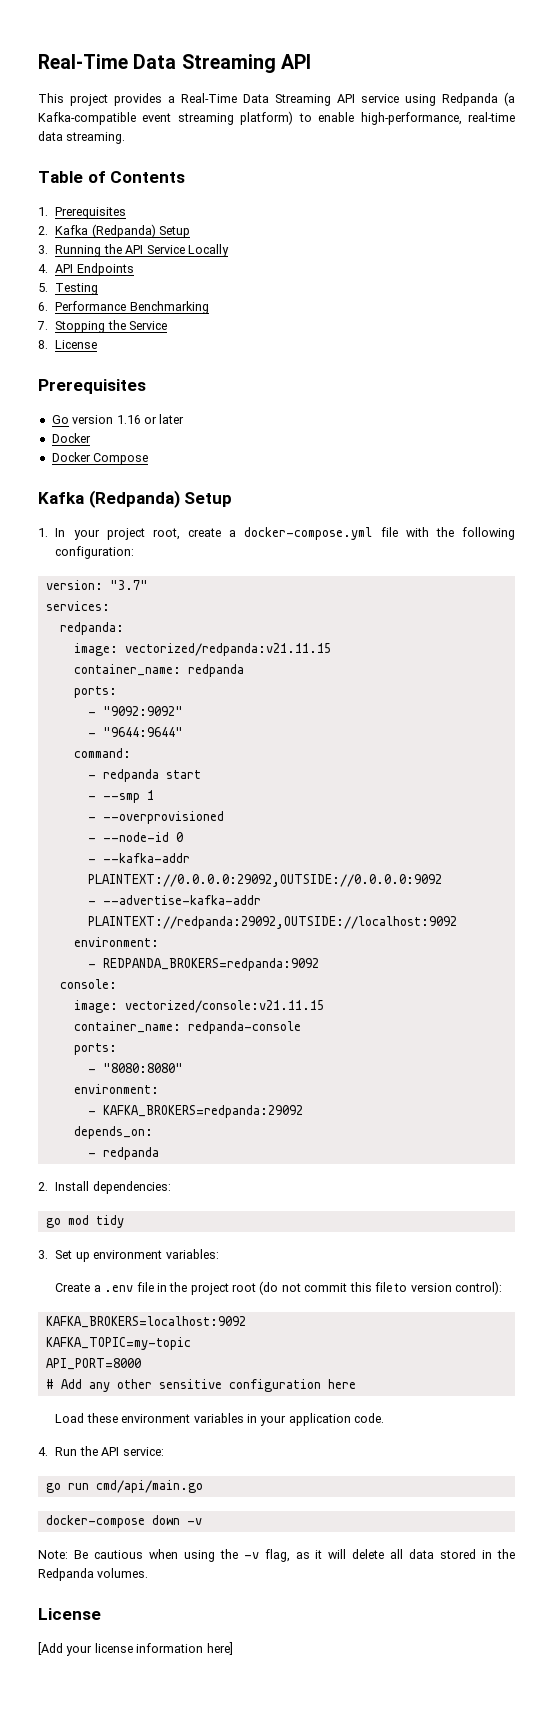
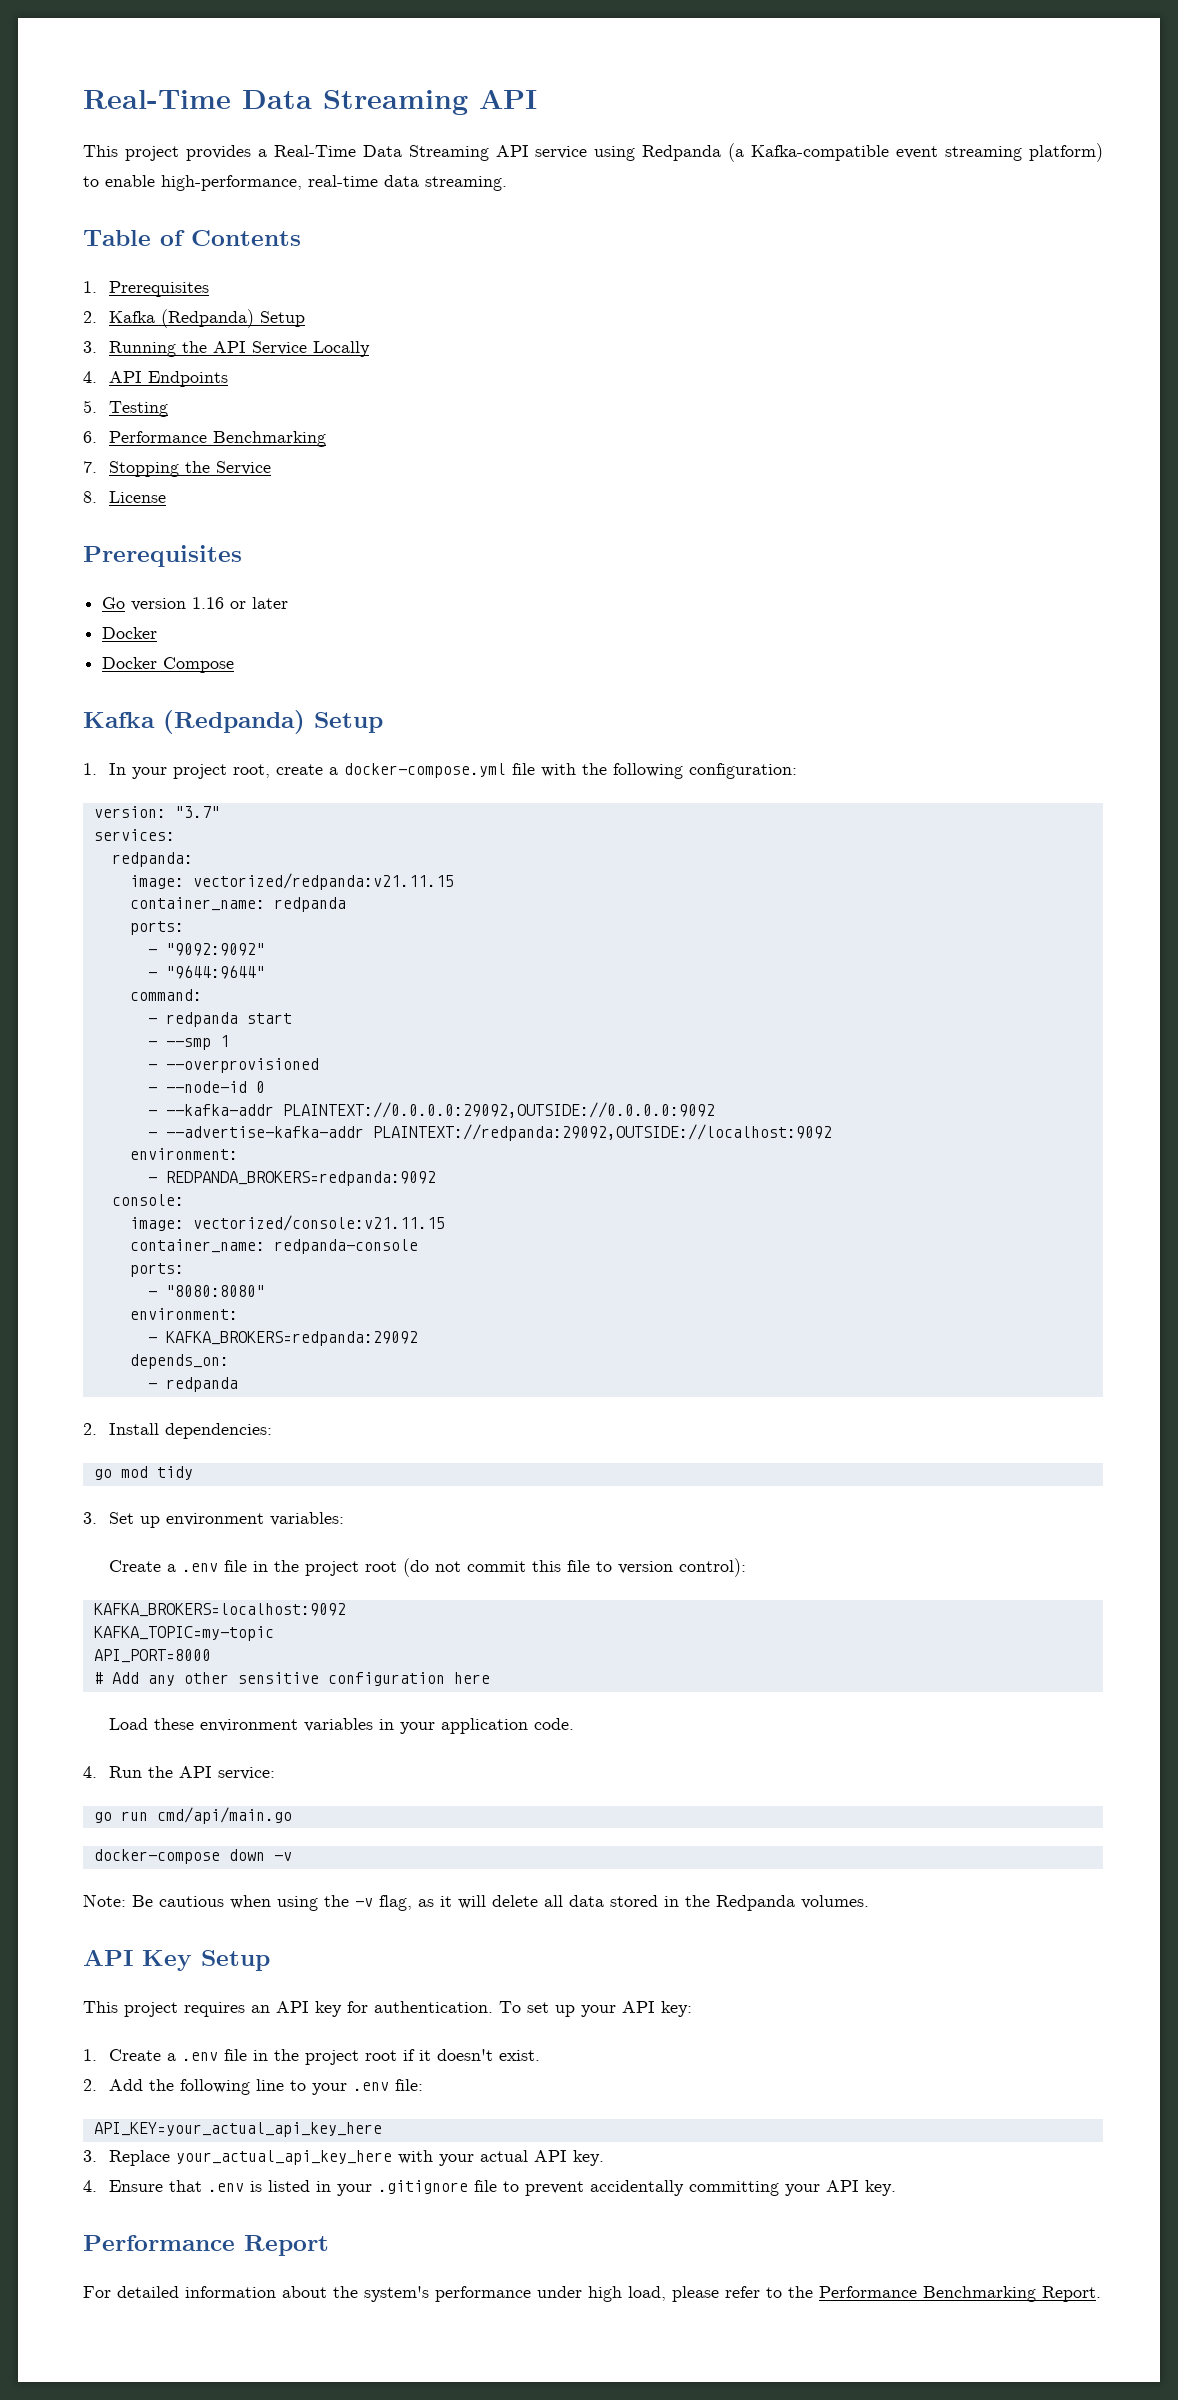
  Note: Be cautious when using the -v flag, as it will delete all data stored in the Redpanda volumes.
- License
- [Add your license information here]
+ API Key Setup
+ This project requires an API key for authentication. To set up your API key:
+ 1. Create a .env file in the project root if it doesn't exist.
+ 2. Add the following line to your .env file:
+ API_KEY=your_actual_api_key_here
+ 3. Replace your_actual_api_key_here with your actual API key.
+ 4. Ensure that .env is listed in your .gitignore file to prevent accidentally committing your API key.
+ Performance Report
+ For detailed information about the system's performance under high load, please refer to the Performance Benchmarking Report.

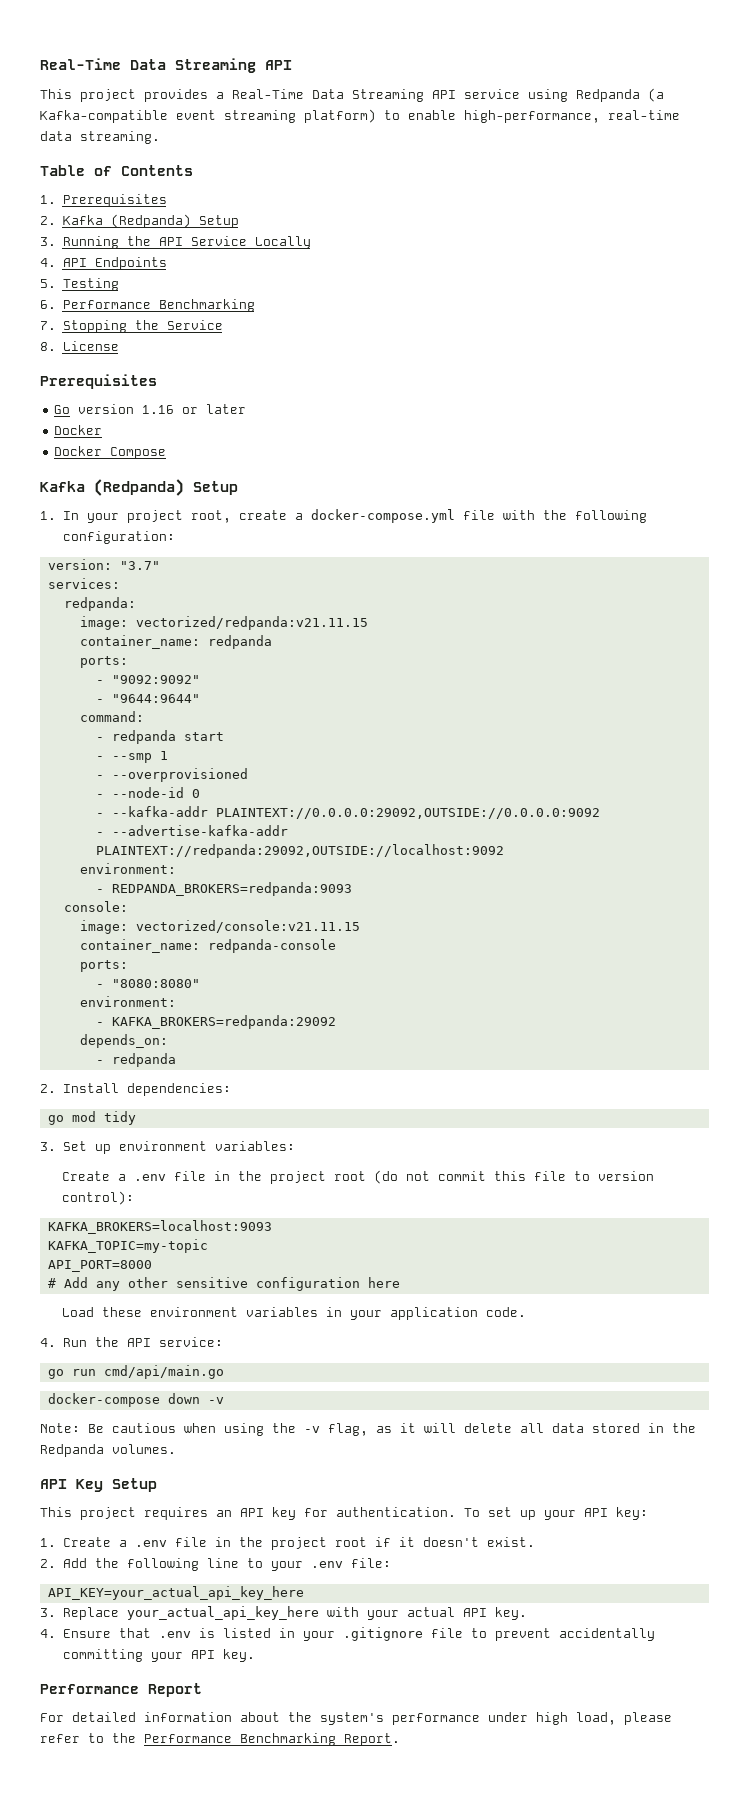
- - REDPANDA_BROKERS=redpanda:9092
+ - REDPANDA_BROKERS=redpanda:9093
- KAFKA_BROKERS=localhost:9092
+ KAFKA_BROKERS=localhost:9093

